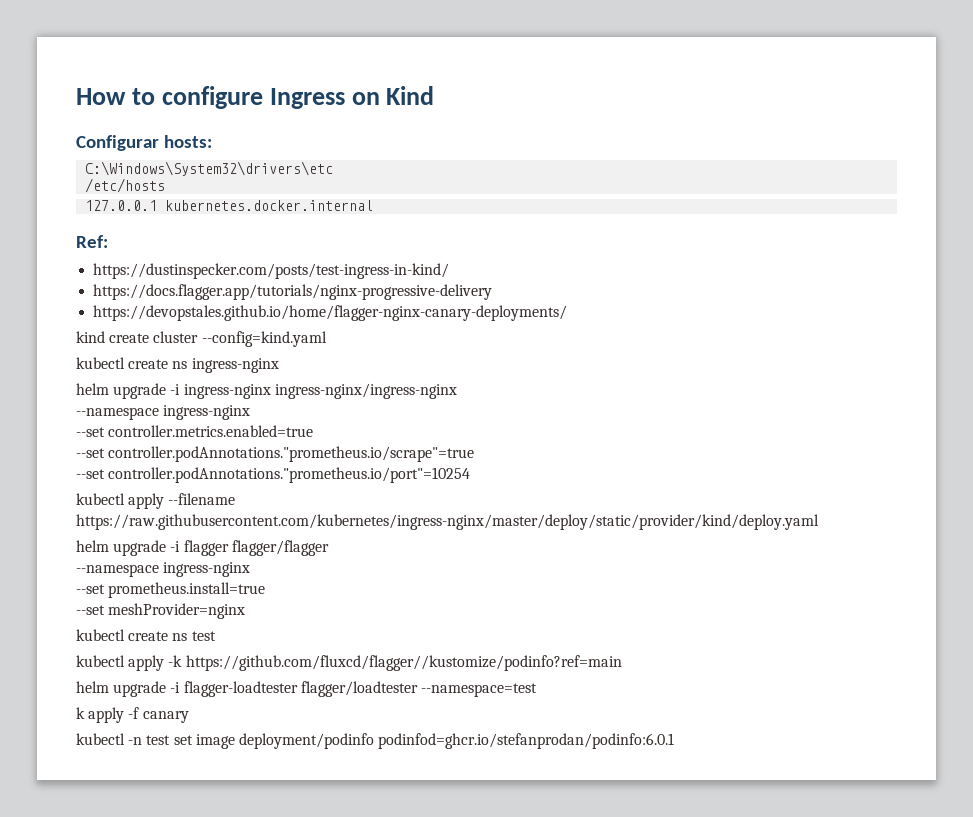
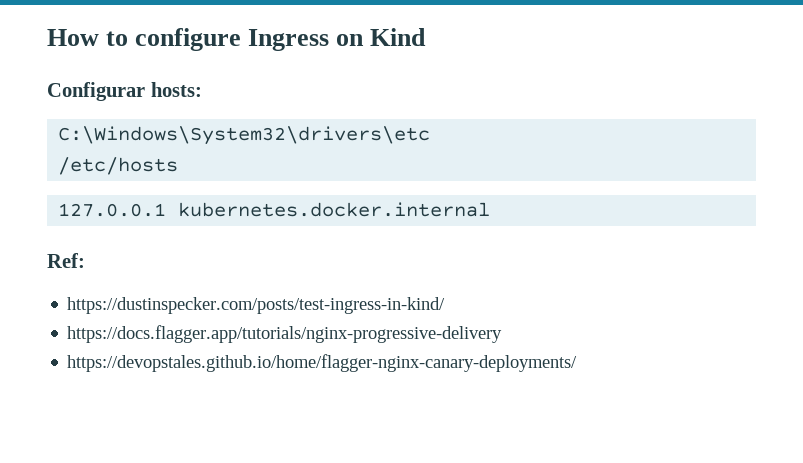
- kind create cluster --config=kind.yaml
- kubectl create ns ingress-nginx
- helm upgrade -i ingress-nginx ingress-nginx/ingress-nginx
- --namespace ingress-nginx
- --set controller.metrics.enabled=true
- --set controller.podAnnotations."prometheus.io/scrape"=true
- --set controller.podAnnotations."prometheus.io/port"=10254
- kubectl apply --filename https://raw.githubusercontent.com/kubernetes/ingress-nginx/master/deploy/static/provider/kind/deploy.yaml
- helm upgrade -i flagger flagger/flagger
- --namespace ingress-nginx
- --set prometheus.install=true
- --set meshProvider=nginx
- kubectl create ns test
- kubectl apply -k https://github.com/fluxcd/flagger//kustomize/podinfo?ref=main
- helm upgrade -i flagger-loadtester flagger/loadtester --namespace=test
- k apply -f canary
- kubectl -n test set image deployment/podinfo podinfod=ghcr.io/stefanprodan/podinfo:6.0.1

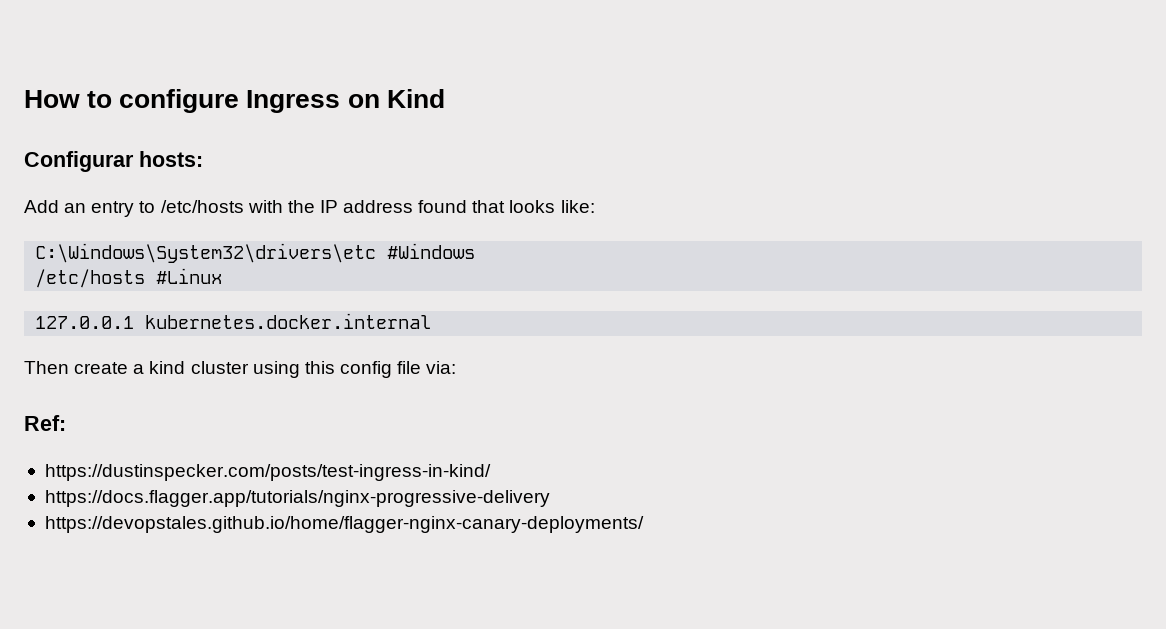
+ Add an entry to /etc/hosts with the IP address found that looks like:
- C:\Windows\System32\drivers\etc
- /etc/hosts
+ C:\Windows\System32\drivers\etc #Windows
+ /etc/hosts #Linux
+ Then create a kind cluster using this config file via:

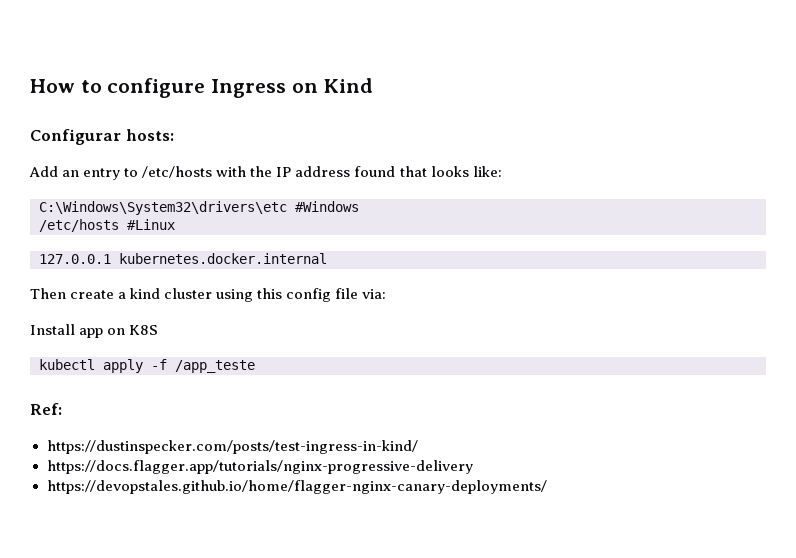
+ Install app on K8S
+ kubectl apply -f /app_teste

